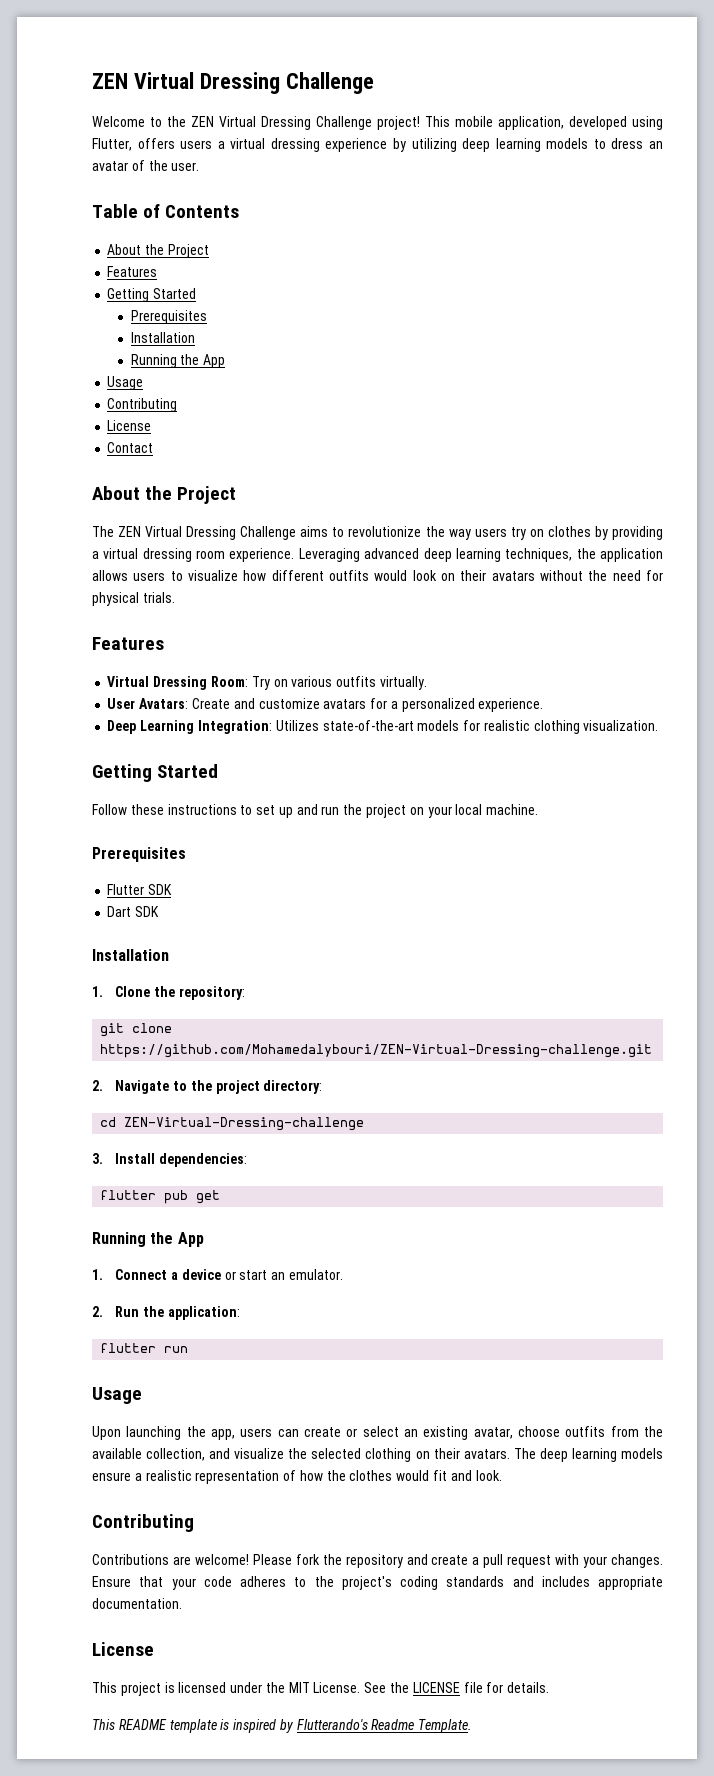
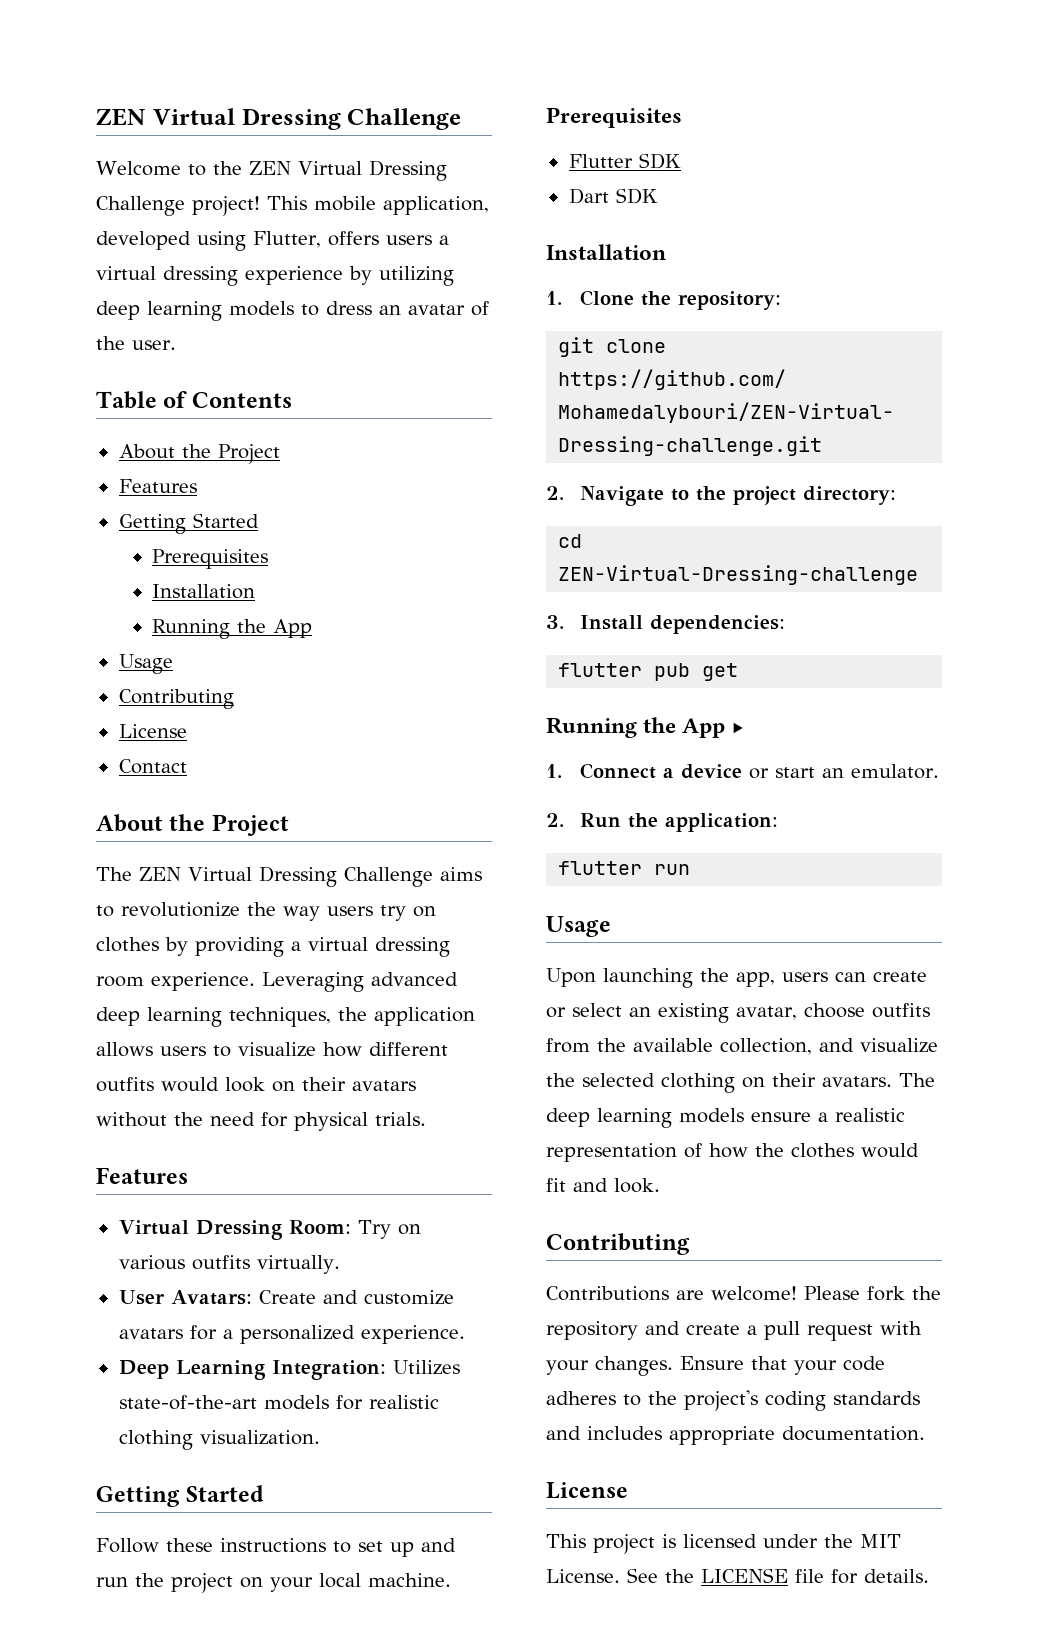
  flutter pub get
- Running the App
+ Running the App ▶
- This README template is inspired by Flutterando's Readme Template.

